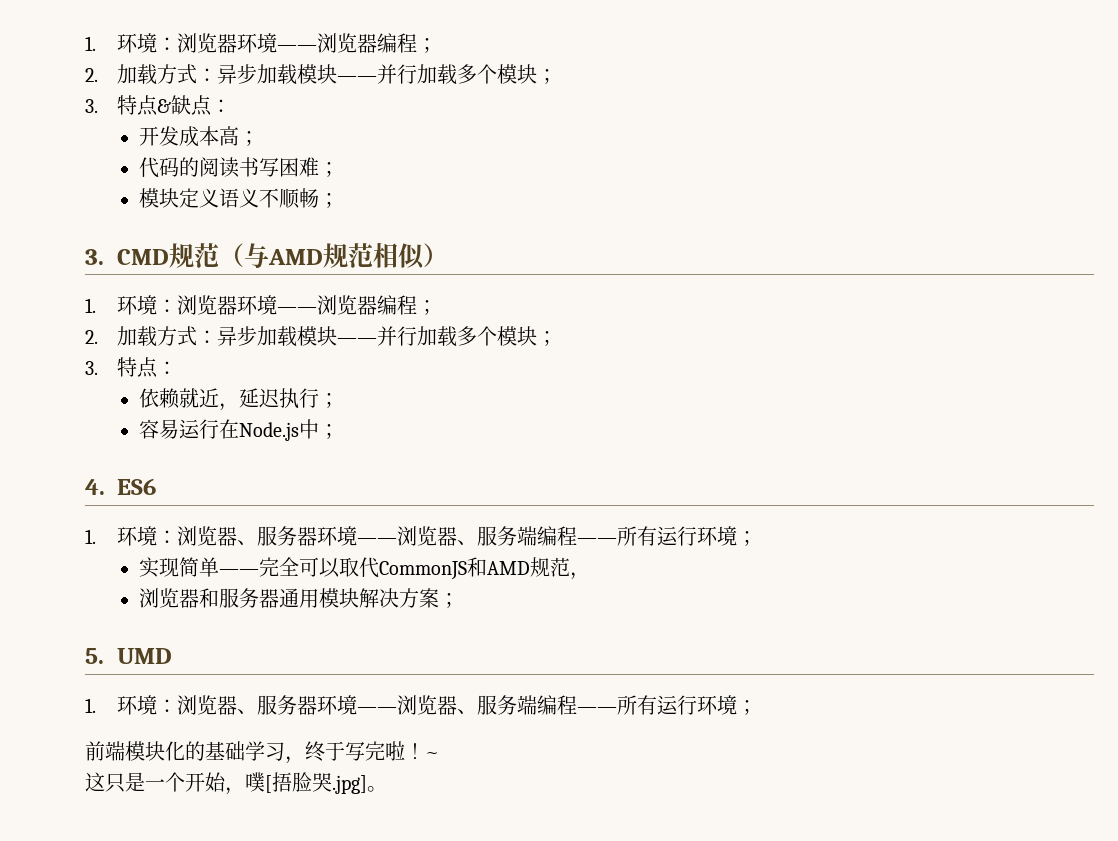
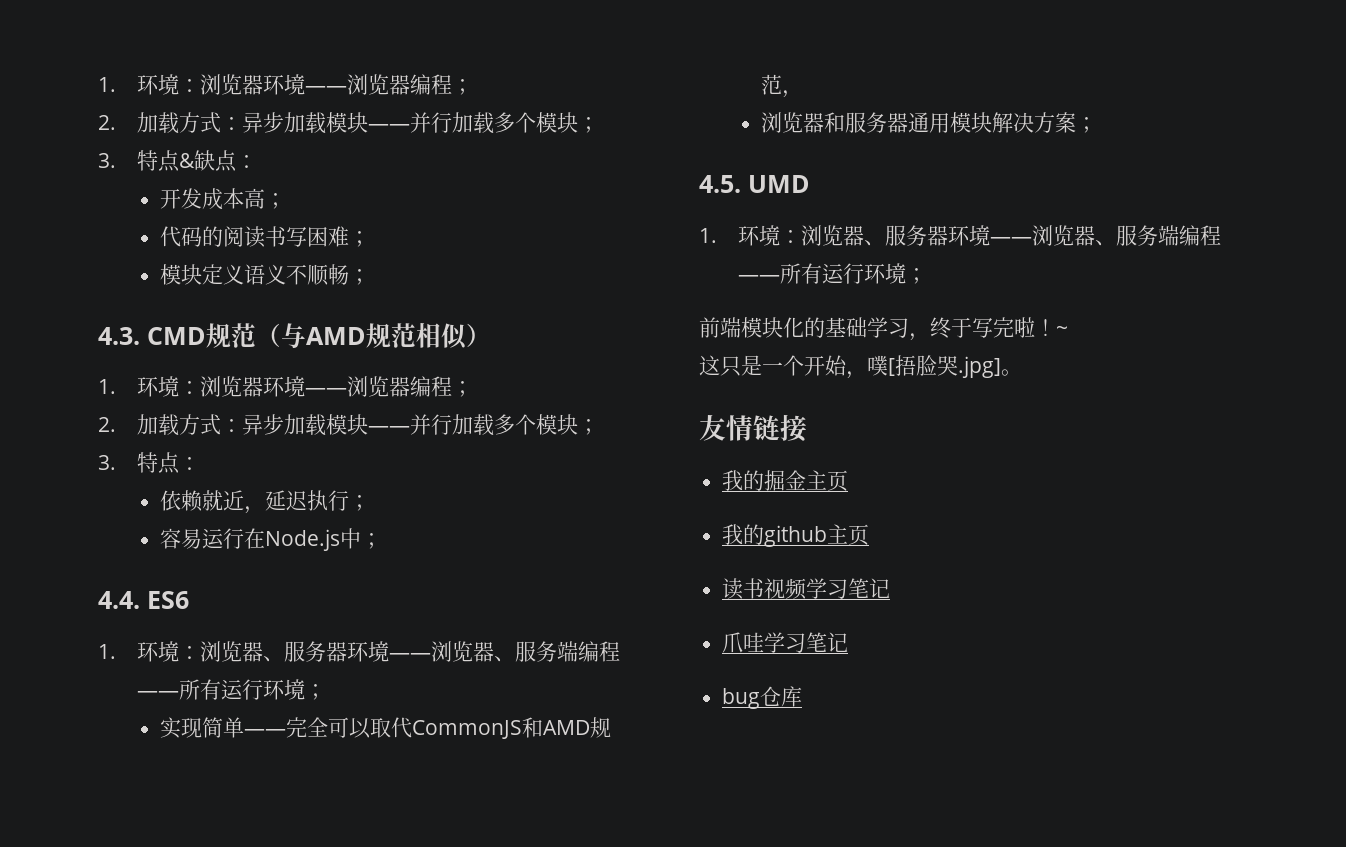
- 3. CMD规范（与AMD规范相似）
+ 4.3. CMD规范（与AMD规范相似）
- 4. ES6
+ 4.4. ES6
- 5. UMD
+ 4.5. UMD
+ 友情链接
+ 我的掘金主页
+ 我的github主页
+ 读书视频学习笔记
+ 爪哇学习笔记
+ bug仓库

